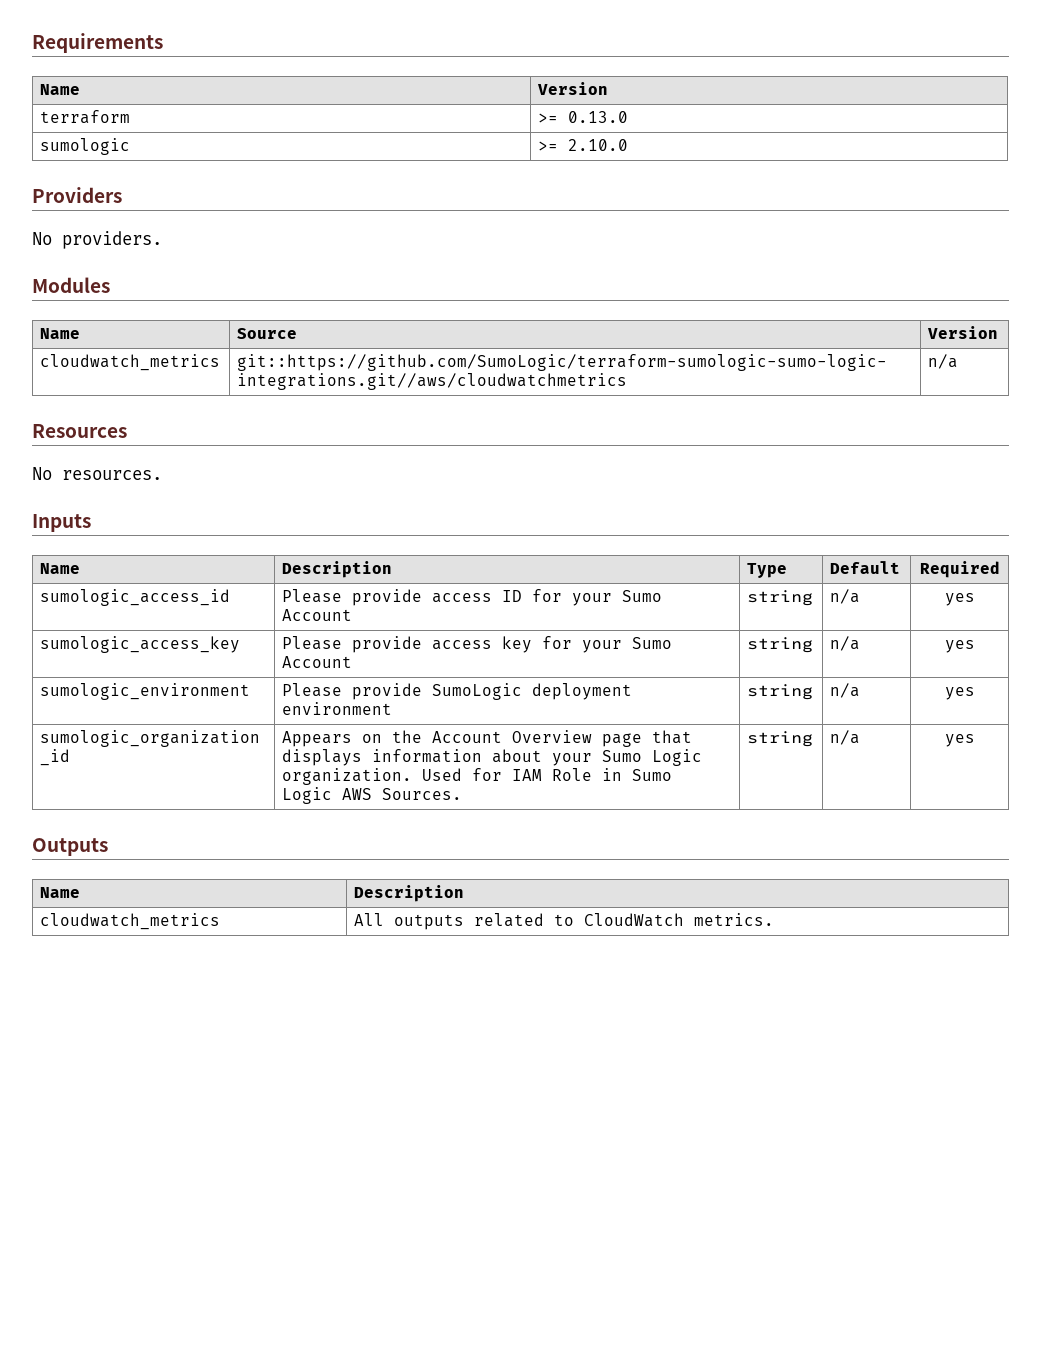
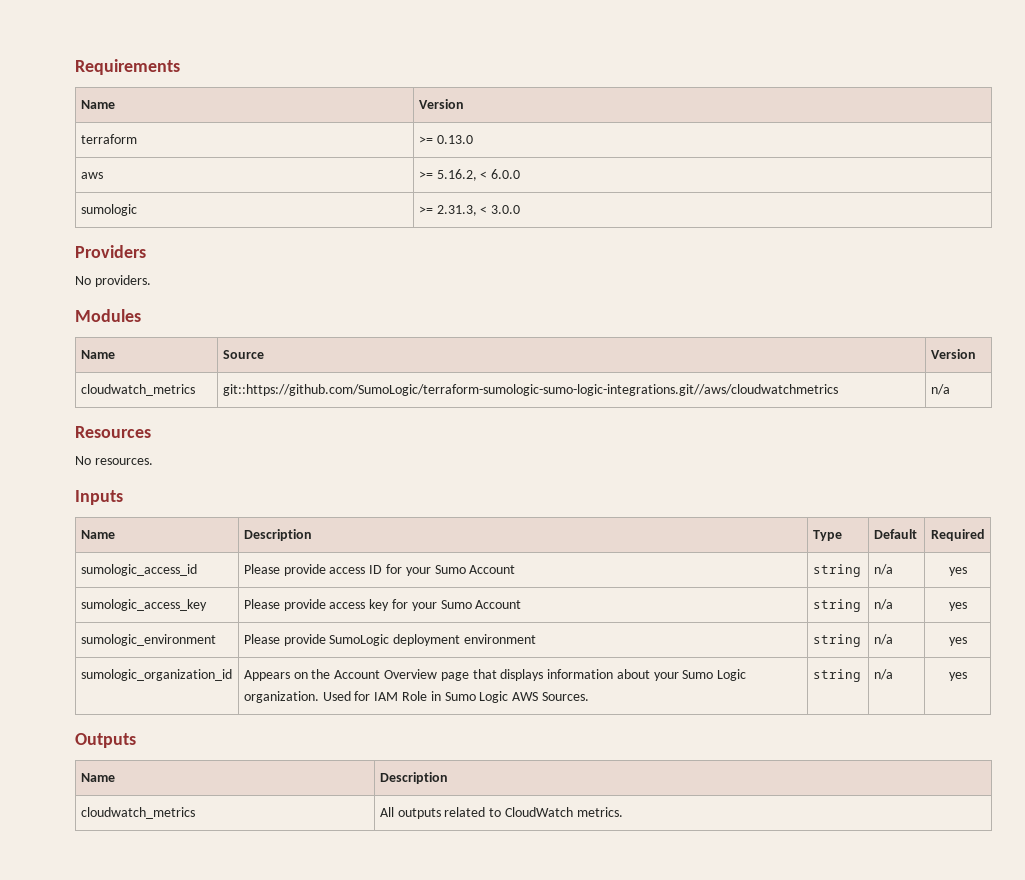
+ aws | >= 5.16.2, < 6.0.0
- sumologic | >= 2.10.0
+ sumologic | >= 2.31.3, < 3.0.0

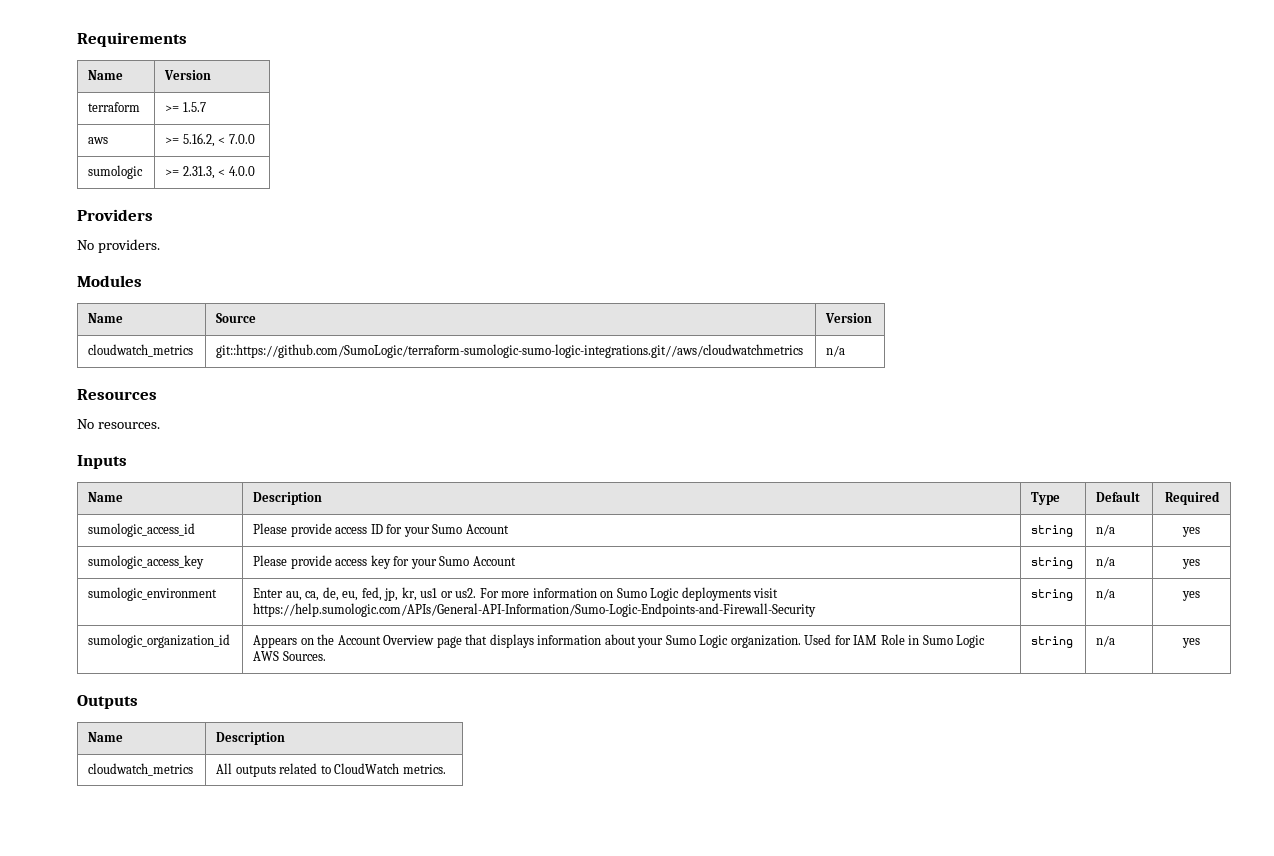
- terraform | >= 0.13.0
+ terraform | >= 1.5.7
- aws | >= 5.16.2, < 6.0.0
+ aws | >= 5.16.2, < 7.0.0
- sumologic | >= 2.31.3, < 3.0.0
+ sumologic | >= 2.31.3, < 4.0.0
- sumologic_environment | Please provide SumoLogic deployment environment | string | n/a | yes
+ sumologic_environment | Enter au, ca, de, eu, fed, jp, kr, us1 or us2. For more information on Sumo Logic deployments visit https://help.sumologic.com/APIs/General-API-Information/Sumo-Logic-Endpoints-and-Firewall-Security | string | n/a | yes

